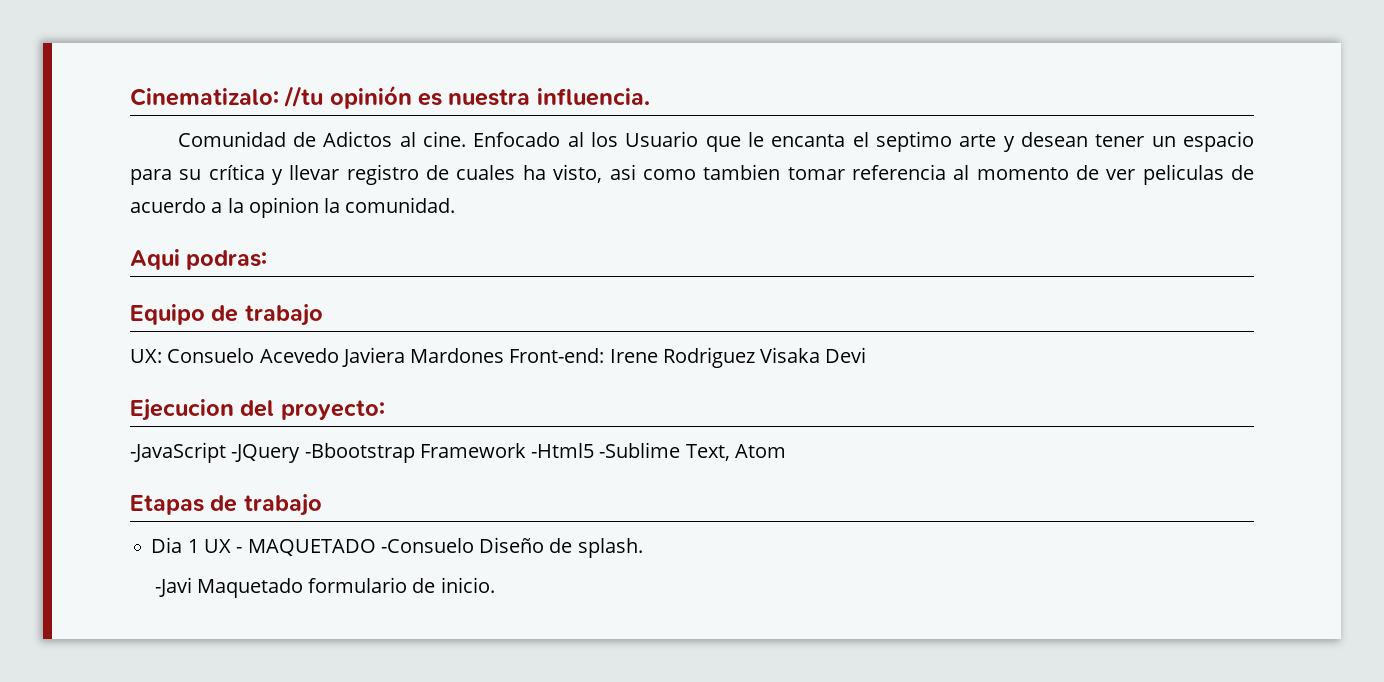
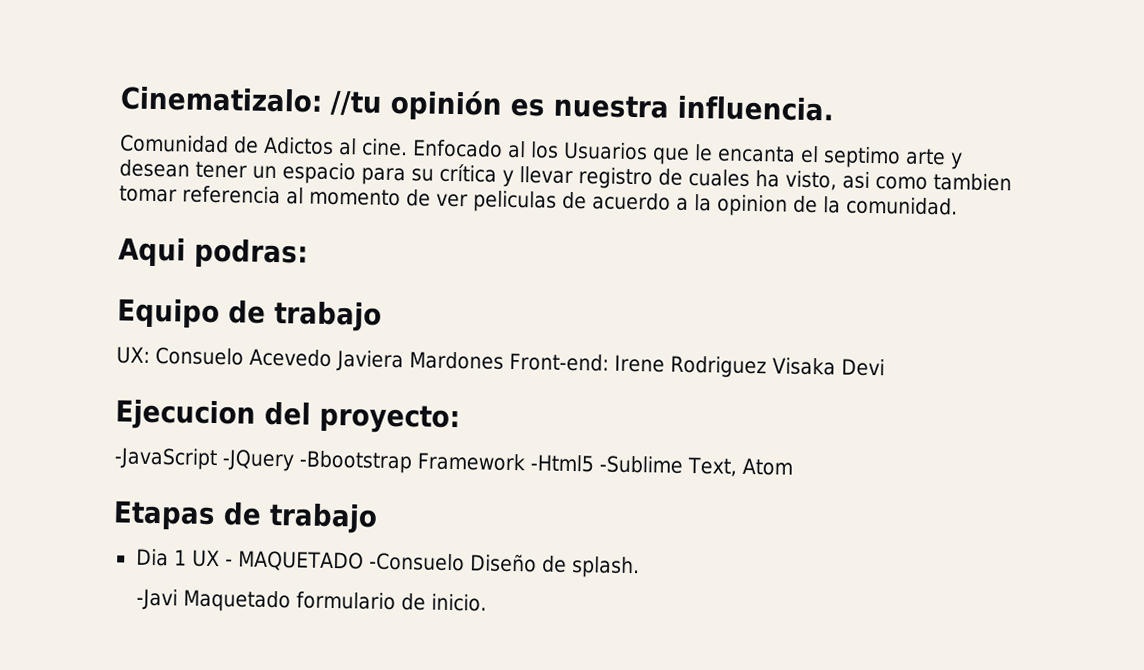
- Enfocado al los Usuario que le encanta el septimo arte y desean tener un espacio para su crítica y llevar registro de cuales ha visto, asi como tambien tomar referencia al momento de ver peliculas de acuerdo a la opinion la comunidad.
+ Enfocado al los Usuarios que le encanta el septimo arte y desean tener un espacio para su crítica y llevar registro de cuales ha visto, asi como tambien tomar referencia al momento de ver peliculas de acuerdo a la opinion de la comunidad.

